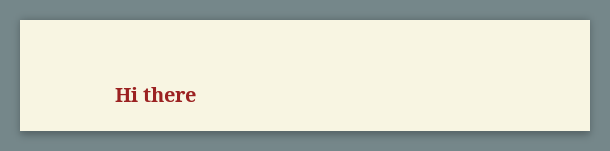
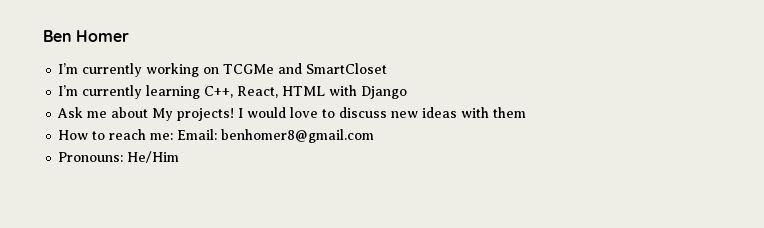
- Hi there
+ Ben Homer
+ I’m currently working on TCGMe and SmartCloset
+ I’m currently learning C++, React, HTML with Django
+ Ask me about My projects! I would love to discuss new ideas with them
+ How to reach me: Email: benhomer8@gmail.com
+ Pronouns: He/Him

